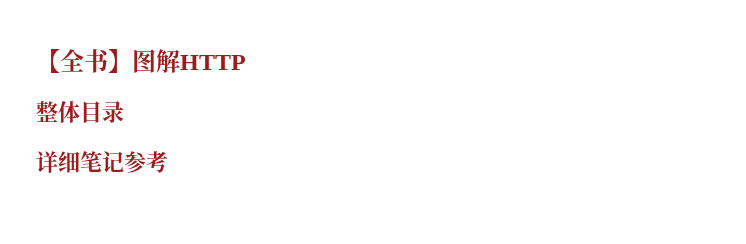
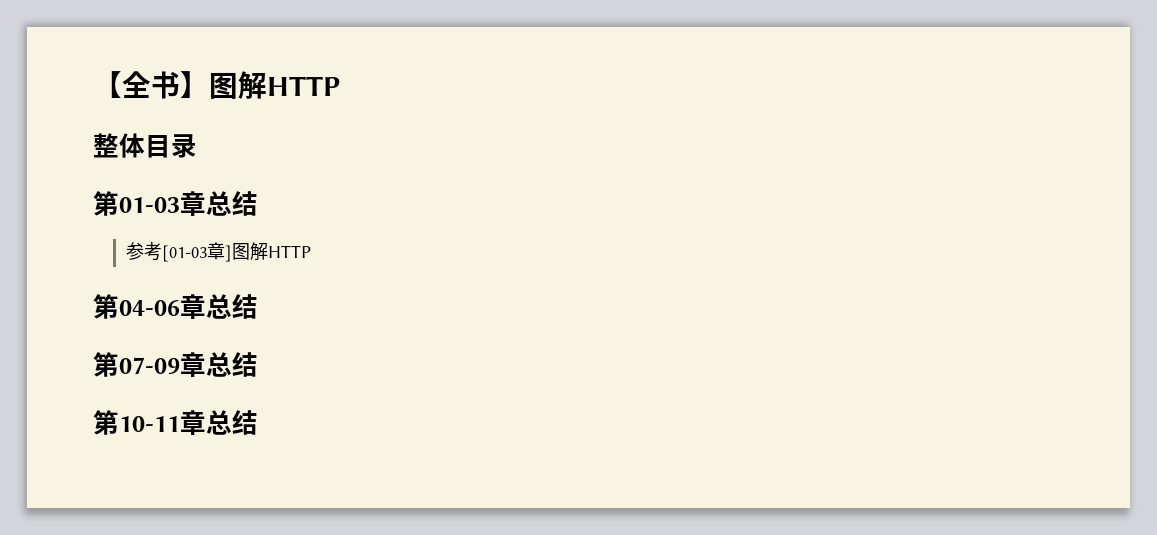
- 详细笔记参考
+ 第01-03章总结
+ 参考[01-03章]图解HTTP
+ 第04-06章总结
+ 第07-09章总结
+ 第10-11章总结

